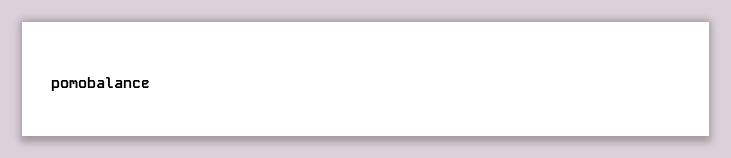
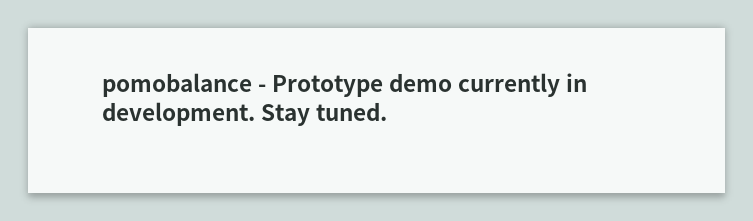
- pomobalance
+ pomobalance - Prototype demo currently in development. Stay tuned.

